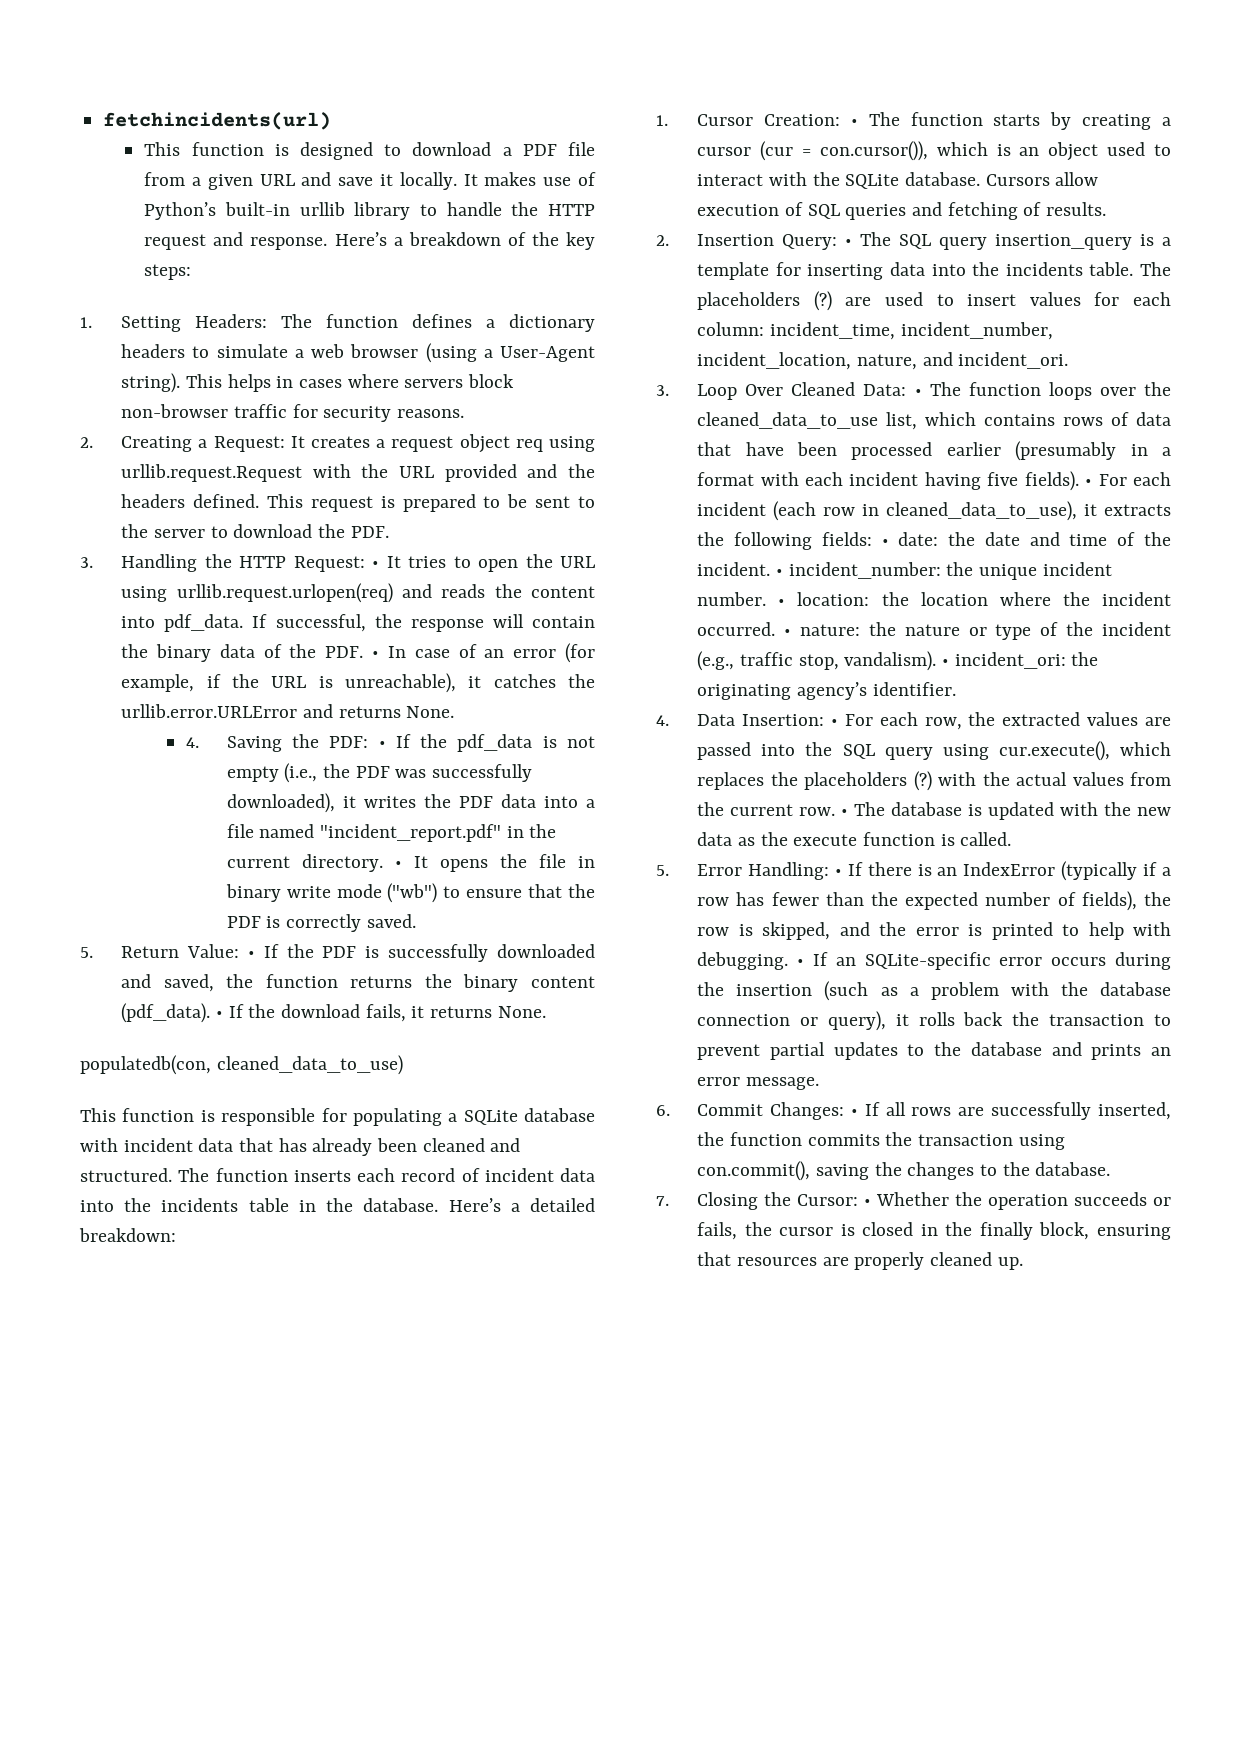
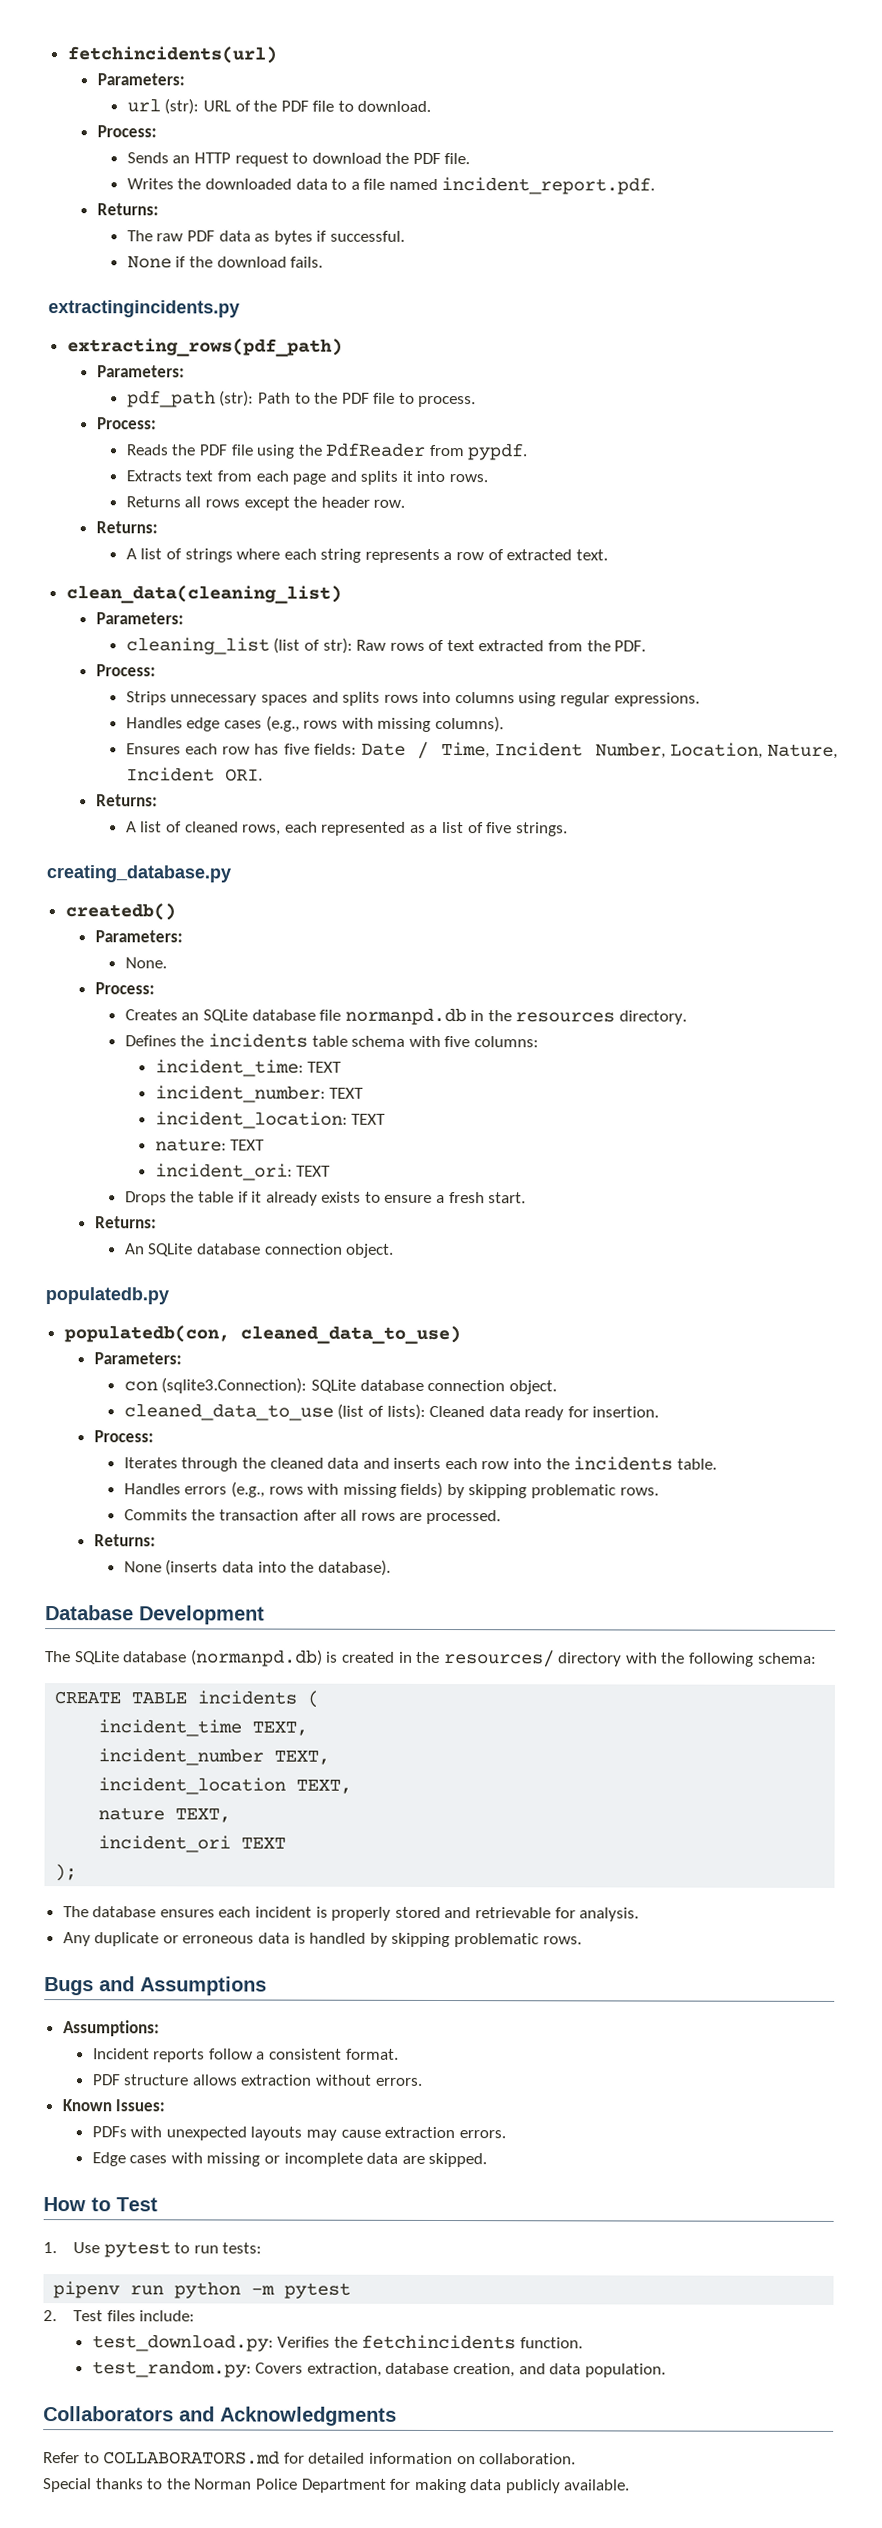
  fetchincidents(url)
- This function is designed to download a PDF file from a given URL and save it locally. It makes use of Python’s built-in urllib library to handle the HTTP request and response. Here’s a breakdown of the key steps:
- 1. Setting Headers: The function defines a dictionary headers to simulate a web browser (using a User-Agent string). This helps in cases where servers block non-browser traffic for security reasons.
- 2. Creating a Request: It creates a request object req using urllib.request.Request with the URL provided and the headers defined. This request is prepared to be sent to the server to download the PDF.
- 3. Handling the HTTP Request: • It tries to open the URL using urllib.request.urlopen(req) and reads the content into pdf_data. If successful, the response will contain the binary data of the PDF. • In case of an error (for example, if the URL is unreachable), it catches the urllib.error.URLError and returns None.
- 4. Saving the PDF: • If the pdf_data is not empty (i.e., the PDF was successfully downloaded), it writes the PDF data into a file named "incident_report.pdf" in the current directory. • It opens the file in binary write mode ("wb") to ensure that the PDF is correctly saved.
- 5. Return Value: • If the PDF is successfully downloaded and saved, the function returns the binary content (pdf_data). • If the download fails, it returns None.
+ Parameters:
+ url (str): URL of the PDF file to download.
+ Process:
+ Sends an HTTP request to download the PDF file.
+ Writes the downloaded data to a file named incident_report.pdf.
+ Returns:
+ The raw PDF data as bytes if successful.
+ None if the download fails.
+ extractingincidents.py
+ extracting_rows(pdf_path)
+ Parameters:
+ pdf_path (str): Path to the PDF file to process.
+ Process:
+ Reads the PDF file using the PdfReader from pypdf.
+ Extracts text from each page and splits it into rows.
+ Returns all rows except the header row.
+ Returns:
+ A list of strings where each string represents a row of extracted text.
+ clean_data(cleaning_list)
+ Parameters:
+ cleaning_list (list of str): Raw rows of text extracted from the PDF.
+ Process:
+ Strips unnecessary spaces and splits rows into columns using regular expressions.
+ Handles edge cases (e.g., rows with missing columns).
+ Ensures each row has five fields: Date / Time, Incident Number, Location, Nature, Incident ORI.
+ Returns:
+ A list of cleaned rows, each represented as a list of five strings.
+ creating_database.py
+ createdb()
+ Parameters:
+ None.
+ Process:
+ Creates an SQLite database file normanpd.db in the resources directory.
+ Defines the incidents table schema with five columns:
+ incident_time: TEXT
+ incident_number: TEXT
+ incident_location: TEXT
+ nature: TEXT
+ incident_ori: TEXT
+ Drops the table if it already exists to ensure a fresh start.
+ Returns:
+ An SQLite database connection object.
+ populatedb.py
  populatedb(con, cleaned_data_to_use)
- This function is responsible for populating a SQLite database with incident data that has already been cleaned and structured. The function inserts each record of incident data into the incidents table in the database. Here’s a detailed breakdown:
- 1. Cursor Creation: • The function starts by creating a cursor (cur = con.cursor()), which is an object used to interact with the SQLite database. Cursors allow execution of SQL queries and fetching of results.
- 2. Insertion Query: • The SQL query insertion_query is a template for inserting data into the incidents table. The placeholders (?) are used to insert values for each column: incident_time, incident_number, incident_location, nature, and incident_ori.
- 3. Loop Over Cleaned Data: • The function loops over the cleaned_data_to_use list, which contains rows of data that have been processed earlier (presumably in a format with each incident having five fields). • For each incident (each row in cleaned_data_to_use), it extracts the following fields: • date: the date and time of the incident. • incident_number: the unique incident number. • location: the location where the incident occurred. • nature: the nature or type of the incident (e.g., traffic stop, vandalism). • incident_ori: the originating agency’s identifier.
- 4. Data Insertion: • For each row, the extracted values are passed into the SQL query using cur.execute(), which replaces the placeholders (?) with the actual values from the current row. • The database is updated with the new data as the execute function is called.
- 5. Error Handling: • If there is an IndexError (typically if a row has fewer than the expected number of fields), the row is skipped, and the error is printed to help with debugging. • If an SQLite-specific error occurs during the insertion (such as a problem with the database connection or query), it rolls back the transaction to prevent partial updates to the database and prints an error message.
- 6. Commit Changes: • If all rows are successfully inserted, the function commits the transaction using con.commit(), saving the changes to the database.
- 7. Closing the Cursor: • Whether the operation succeeds or fails, the cursor is closed in the finally block, ensuring that resources are properly cleaned up.
+ Parameters:
+ con (sqlite3.Connection): SQLite database connection object.
+ cleaned_data_to_use (list of lists): Cleaned data ready for insertion.
+ Process:
+ Iterates through the cleaned data and inserts each row into the incidents table.
+ Handles errors (e.g., rows with missing fields) by skipping problematic rows.
+ Commits the transaction after all rows are processed.
+ Returns:
+ None (inserts data into the database).
+ Database Development
+ The SQLite database (normanpd.db) is created in the resources/ directory with the following schema:
+ CREATE TABLE incidents (
+ incident_time TEXT,
+ incident_number TEXT,
+ incident_location TEXT,
+ nature TEXT,
+ incident_ori TEXT
+ );
+ The database ensures each incident is properly stored and retrievable for analysis.
+ Any duplicate or erroneous data is handled by skipping problematic rows.
+ Bugs and Assumptions
+ Assumptions:
+ Incident reports follow a consistent format.
+ PDF structure allows extraction without errors.
+ Known Issues:
+ PDFs with unexpected layouts may cause extraction errors.
+ Edge cases with missing or incomplete data are skipped.
+ How to Test
+ 1. Use pytest to run tests:
+ pipenv run python -m pytest
+ 2. Test files include:
+ test_download.py: Verifies the fetchincidents function.
+ test_random.py: Covers extraction, database creation, and data population.
+ Collaborators and Acknowledgments
+ Refer to COLLABORATORS.md for detailed information on collaboration.
+ Special thanks to the Norman Police Department for making data publicly available.

